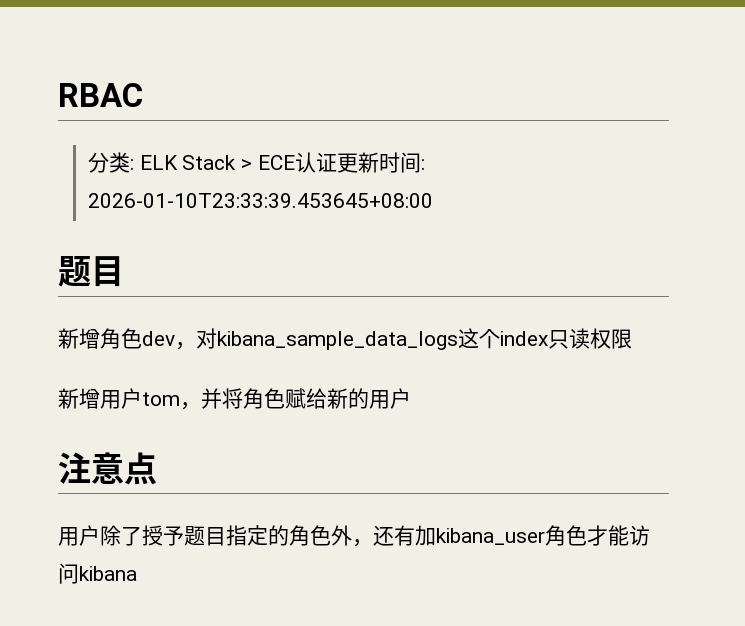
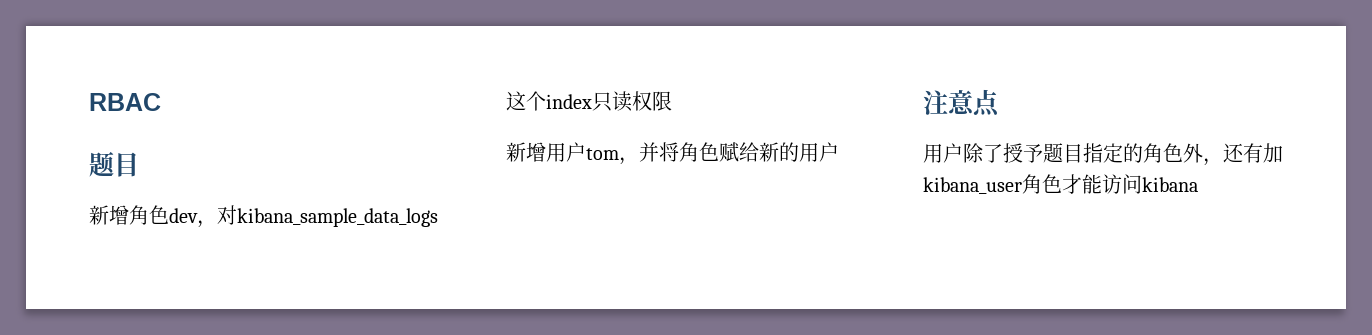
- 分类: ELK Stack > ECE认证更新时间: 2026-01-10T23:33:39.453645+08:00

